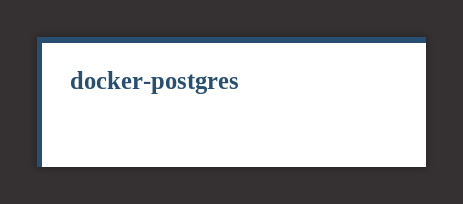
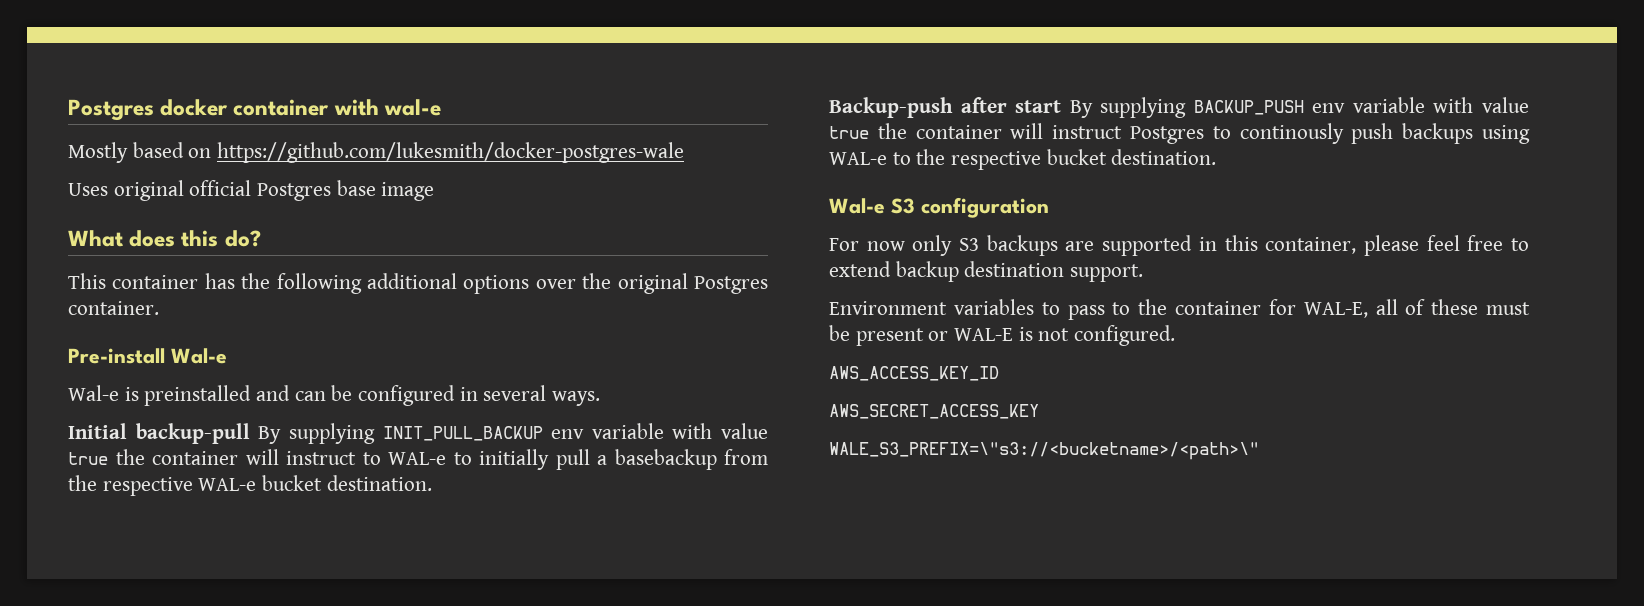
- docker-postgres
+ Postgres docker container with wal-e
+ Mostly based on https://github.com/lukesmith/docker-postgres-wale
+ Uses original official Postgres base image
+ What does this do?
+ This container has the following additional options over the original Postgres container.
+ Pre-install Wal-e
+ Wal-e is preinstalled and can be configured in several ways.
+ Initial backup-pull By supplying INIT_PULL_BACKUP env variable with value true the container will instruct to WAL-e to initially pull a basebackup from the respective WAL-e bucket destination.
+ Backup-push after start By supplying BACKUP_PUSH env variable with value true the container will instruct Postgres to continously push backups using WAL-e to the respective bucket destination.
+ Wal-e S3 configuration
+ For now only S3 backups are supported in this container, please feel free to extend backup destination support.
+ Environment variables to pass to the container for WAL-E, all of these must be present or WAL-E is not configured.
+ AWS_ACCESS_KEY_ID
+ AWS_SECRET_ACCESS_KEY
+ WALE_S3_PREFIX=\"s3://<bucketname>/<path>\"

